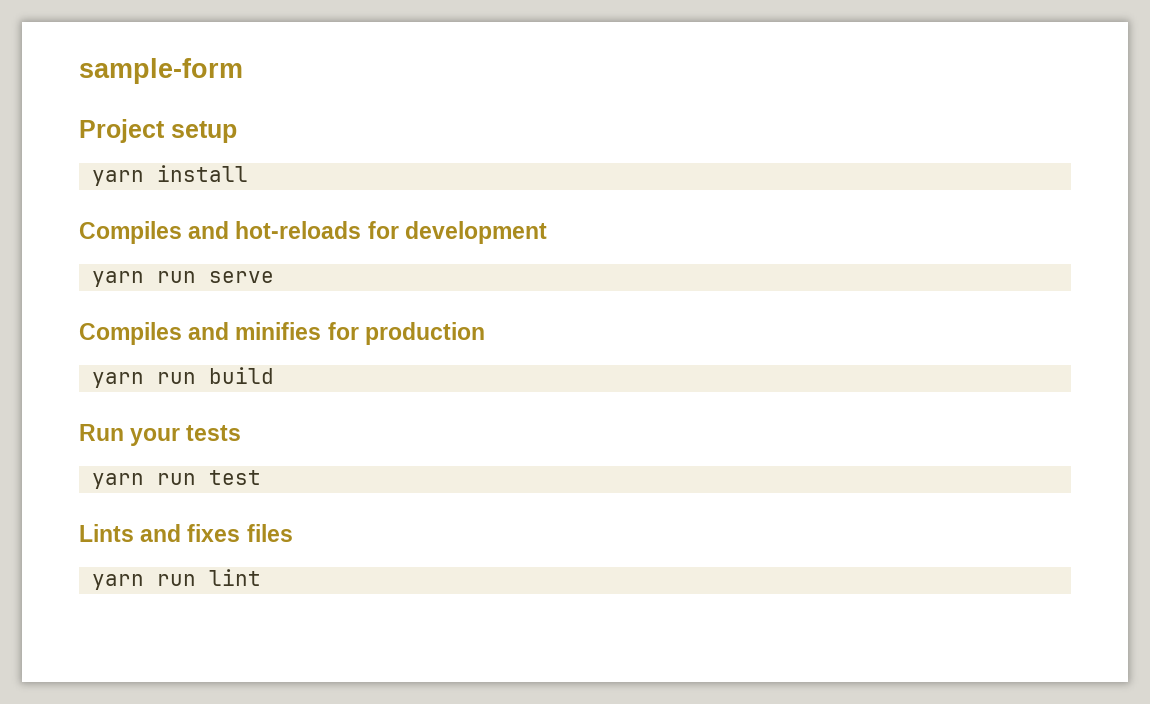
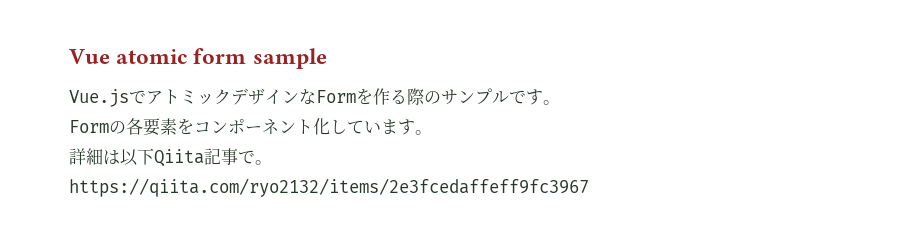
- sample-form
- Project setup
- yarn install
- Compiles and hot-reloads for development
- yarn run serve
- Compiles and minifies for production
- yarn run build
- Run your tests
- yarn run test
- Lints and fixes files
- yarn run lint
+ Vue atomic form sample
+ Vue.jsでアトミックデザインなFormを作る際のサンプルです。
+ Formの各要素をコンポーネント化しています。
+ 詳細は以下Qiita記事で。
+ https://qiita.com/ryo2132/items/2e3fcedaffeff9fc3967

